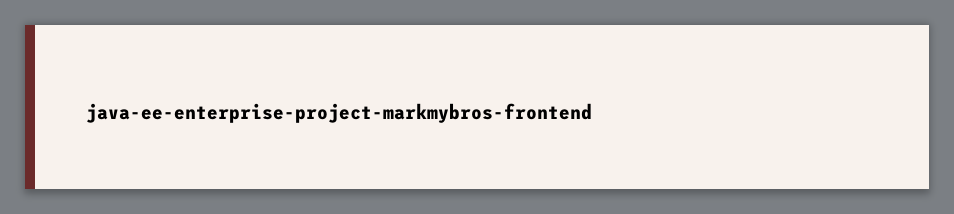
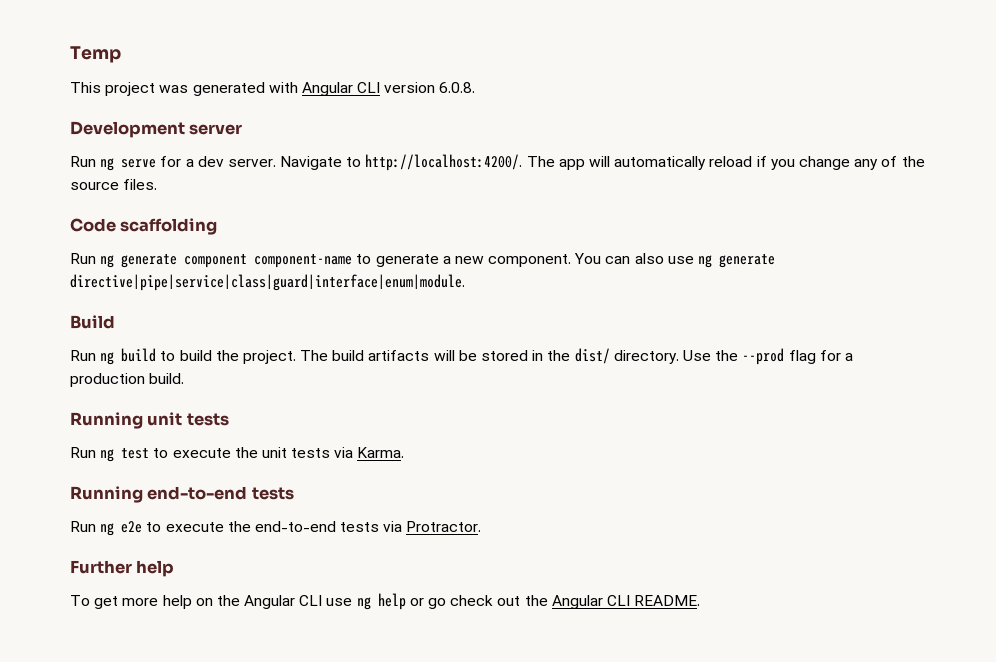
- java-ee-enterprise-project-markmybros-frontend
+ Temp
+ This project was generated with Angular CLI version 6.0.8.
+ Development server
+ Run ng serve for a dev server. Navigate to http://localhost:4200/. The app will automatically reload if you change any of the source files.
+ Code scaffolding
+ Run ng generate component component-name to generate a new component. You can also use ng generate directive|pipe|service|class|guard|interface|enum|module.
+ Build
+ Run ng build to build the project. The build artifacts will be stored in the dist/ directory. Use the --prod flag for a production build.
+ Running unit tests
+ Run ng test to execute the unit tests via Karma.
+ Running end-to-end tests
+ Run ng e2e to execute the end-to-end tests via Protractor.
+ Further help
+ To get more help on the Angular CLI use ng help or go check out the Angular CLI README.

